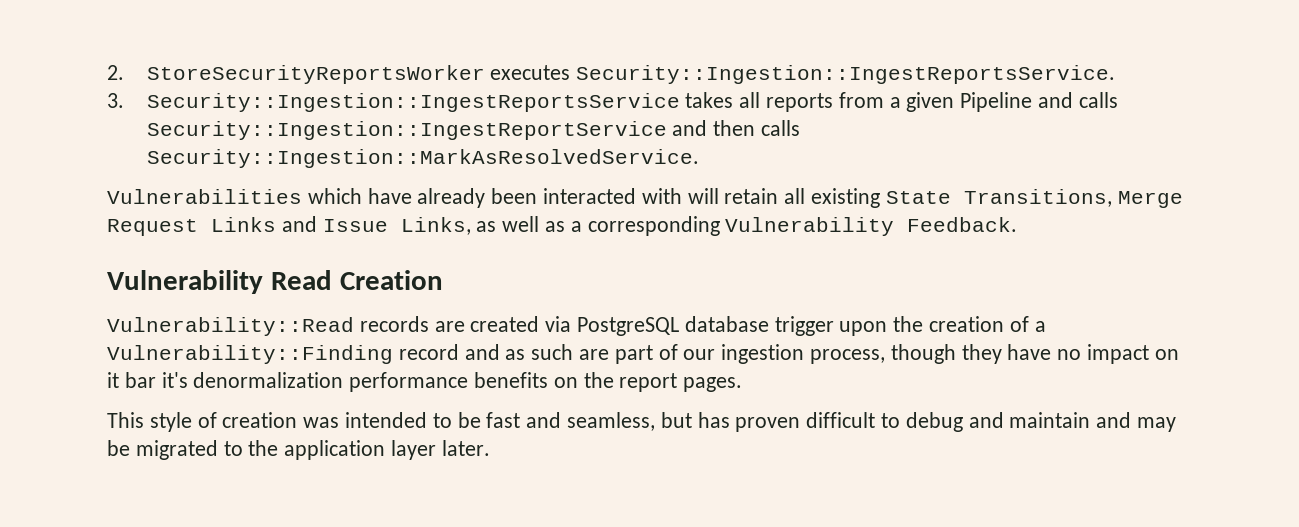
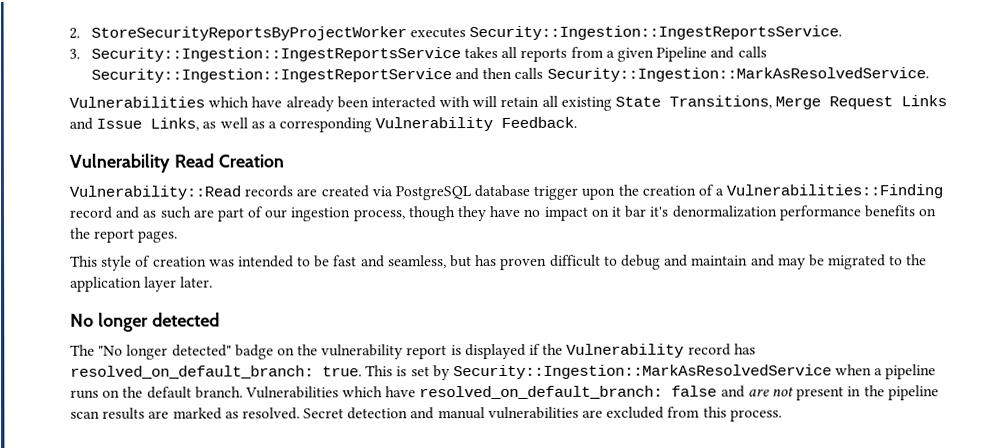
- 2. StoreSecurityReportsWorker executes Security::Ingestion::IngestReportsService.
+ 2. StoreSecurityReportsByProjectWorker executes Security::Ingestion::IngestReportsService.
- Vulnerability::Read records are created via PostgreSQL database trigger upon the creation of a Vulnerability::Finding record and as such are part of our ingestion process, though they have no impact on it bar it's denormalization performance benefits on the report pages.
+ Vulnerability::Read records are created via PostgreSQL database trigger upon the creation of a Vulnerabilities::Finding record and as such are part of our ingestion process, though they have no impact on it bar it's denormalization performance benefits on the report pages.
+ No longer detected
+ The "No longer detected" badge on the vulnerability report is displayed if the Vulnerability record has resolved_on_default_branch: true. This is set by Security::Ingestion::MarkAsResolvedService when a pipeline runs on the default branch. Vulnerabilities which have resolved_on_default_branch: false and are not present in the pipeline scan results are marked as resolved. Secret detection and manual vulnerabilities are excluded from this process.

